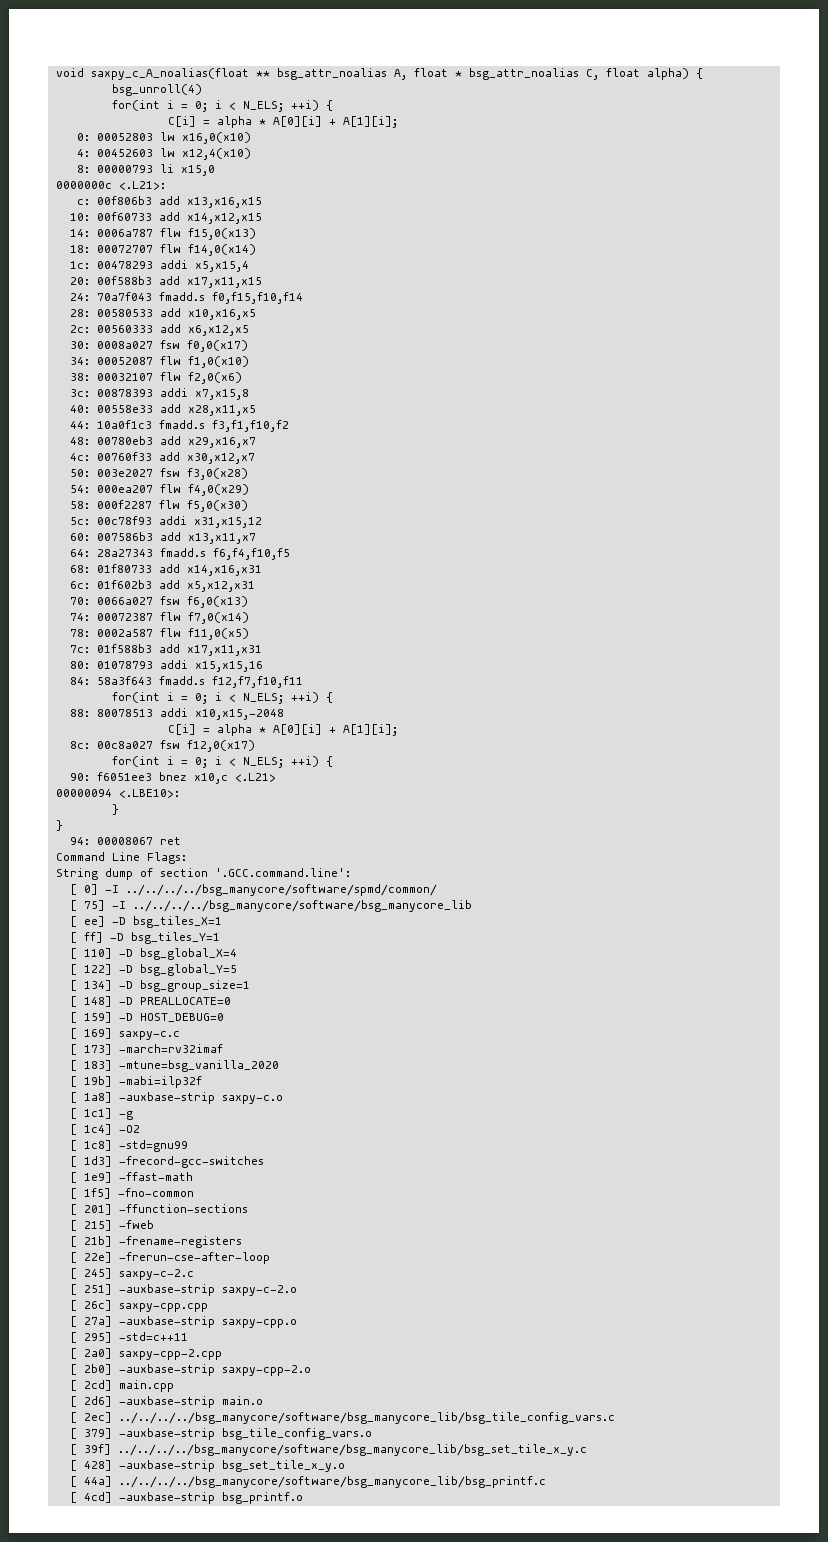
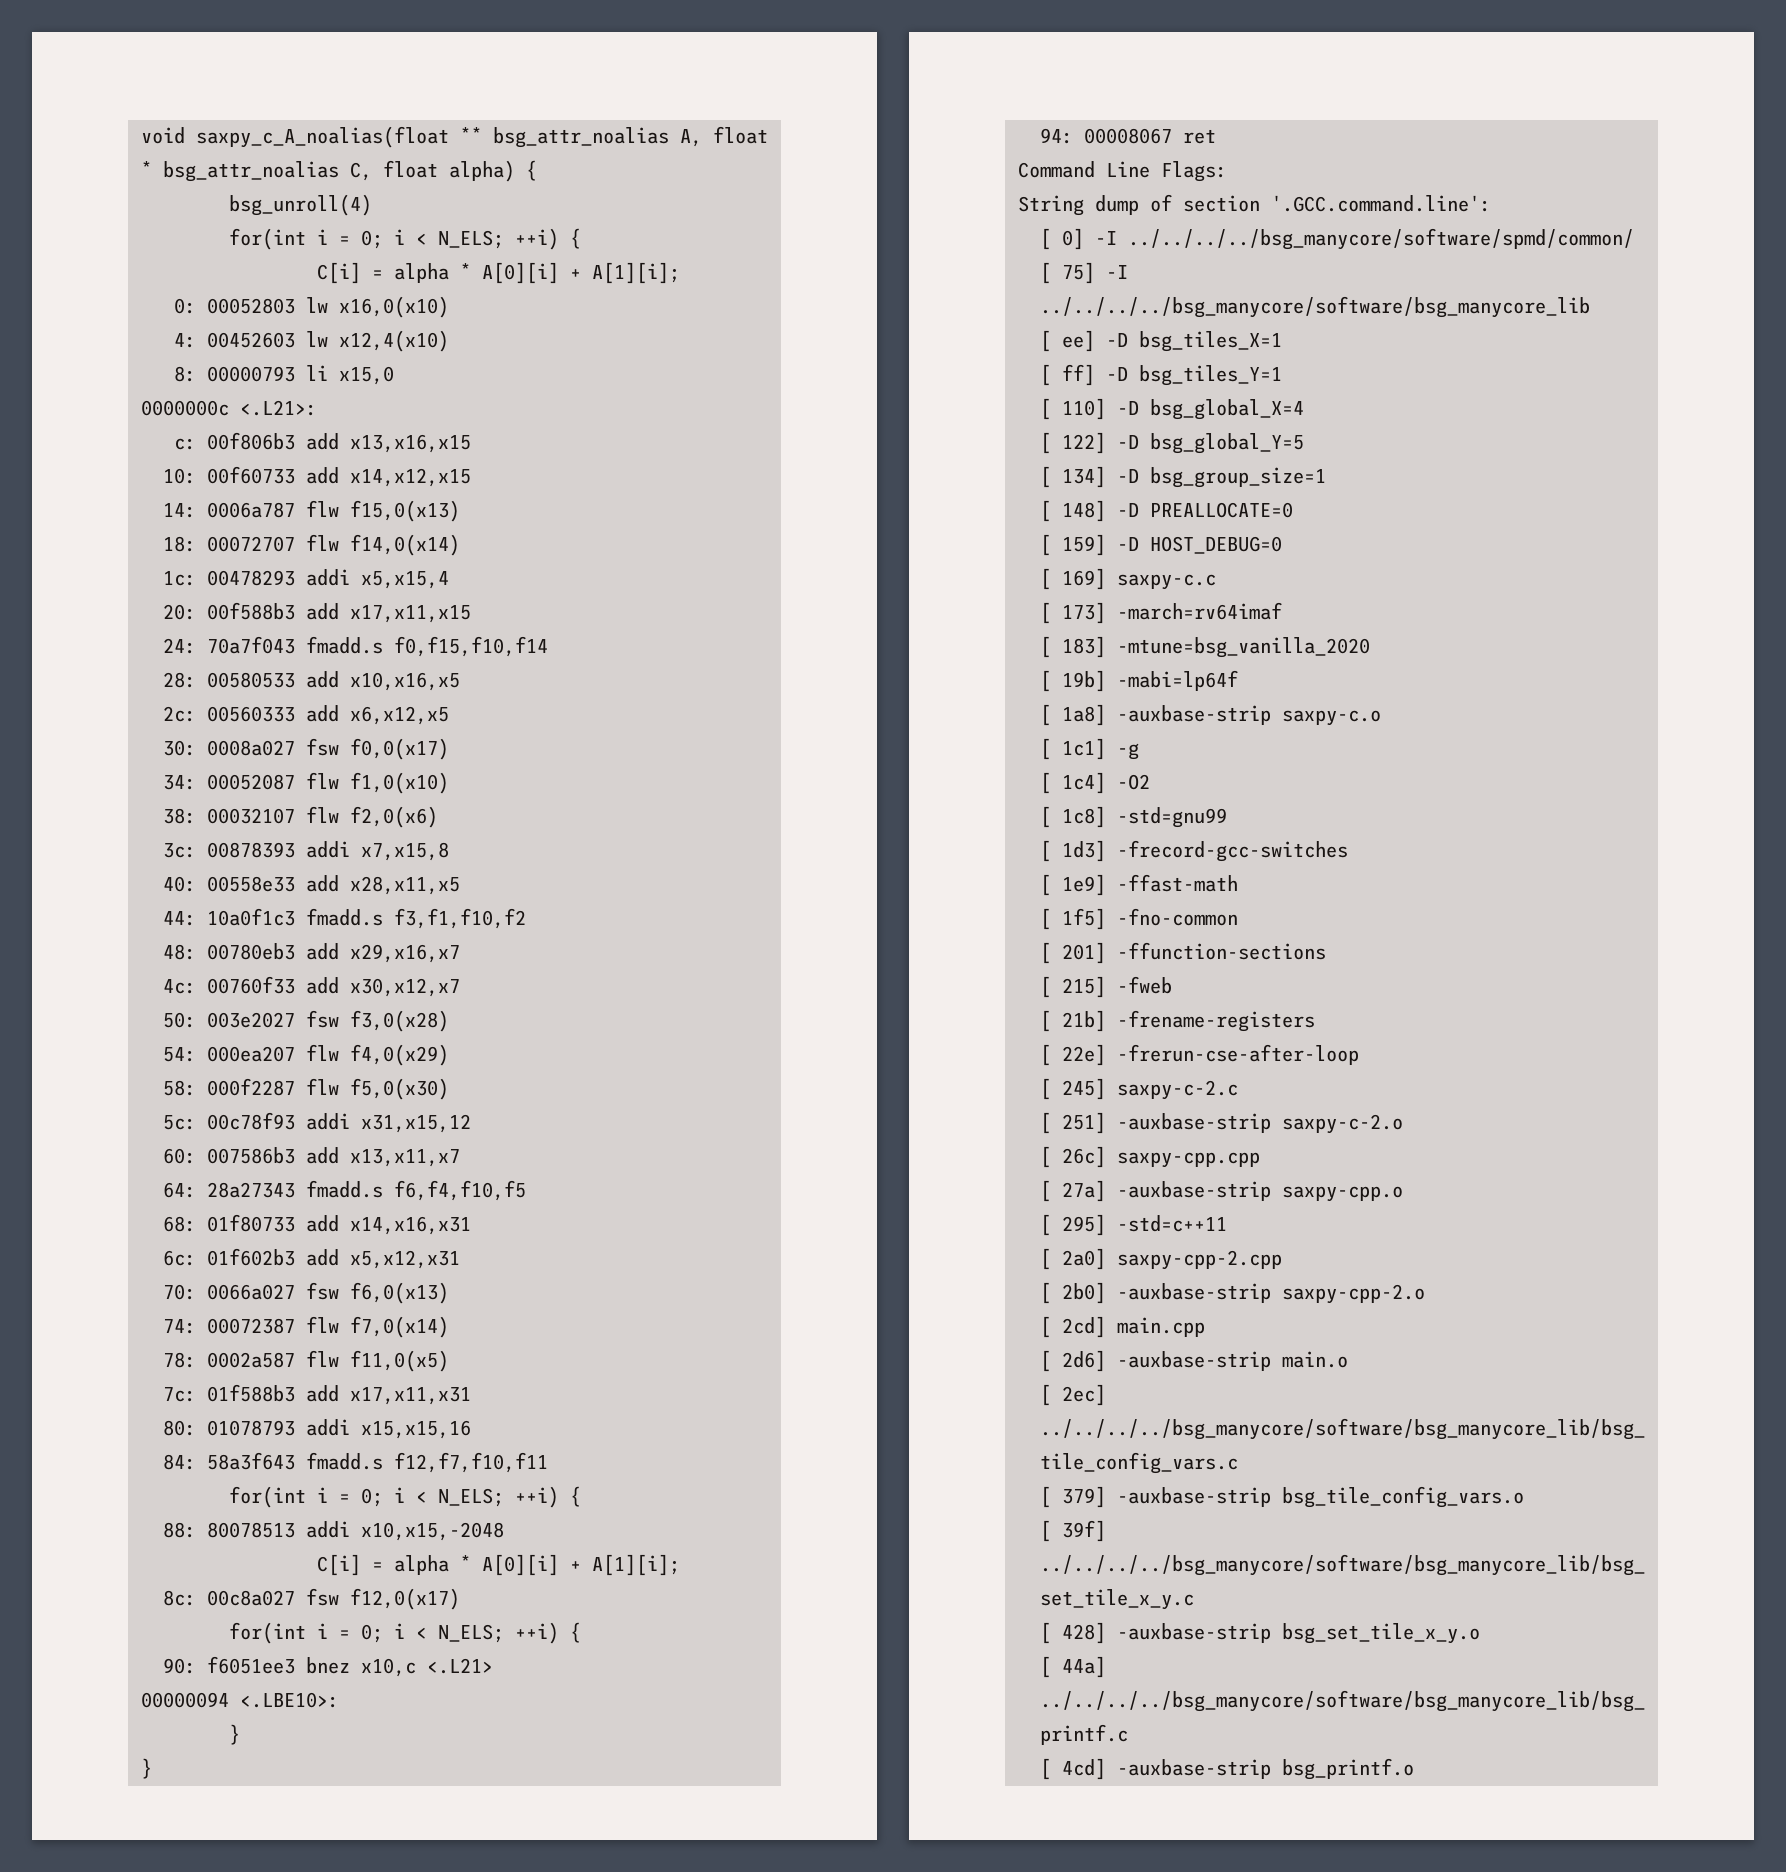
- [ 173] -march=rv32imaf
+ [ 173] -march=rv64imaf
- [ 19b] -mabi=ilp32f
+ [ 19b] -mabi=lp64f

